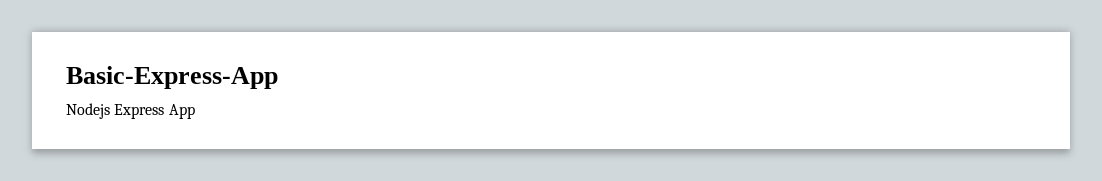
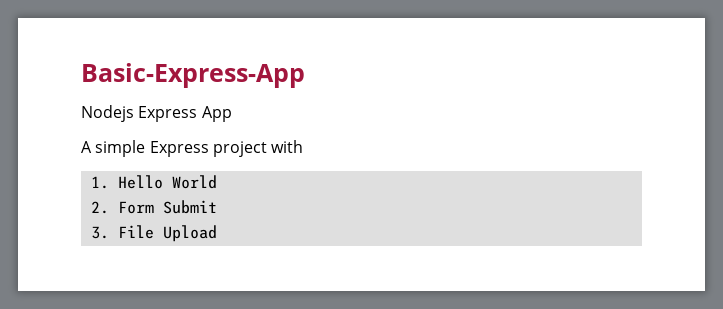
+ A simple Express project with
+ 1. Hello World
+ 2. Form Submit
+ 3. File Upload

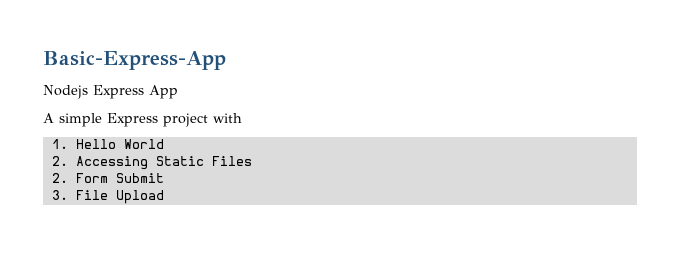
+ 2. Accessing Static Files

